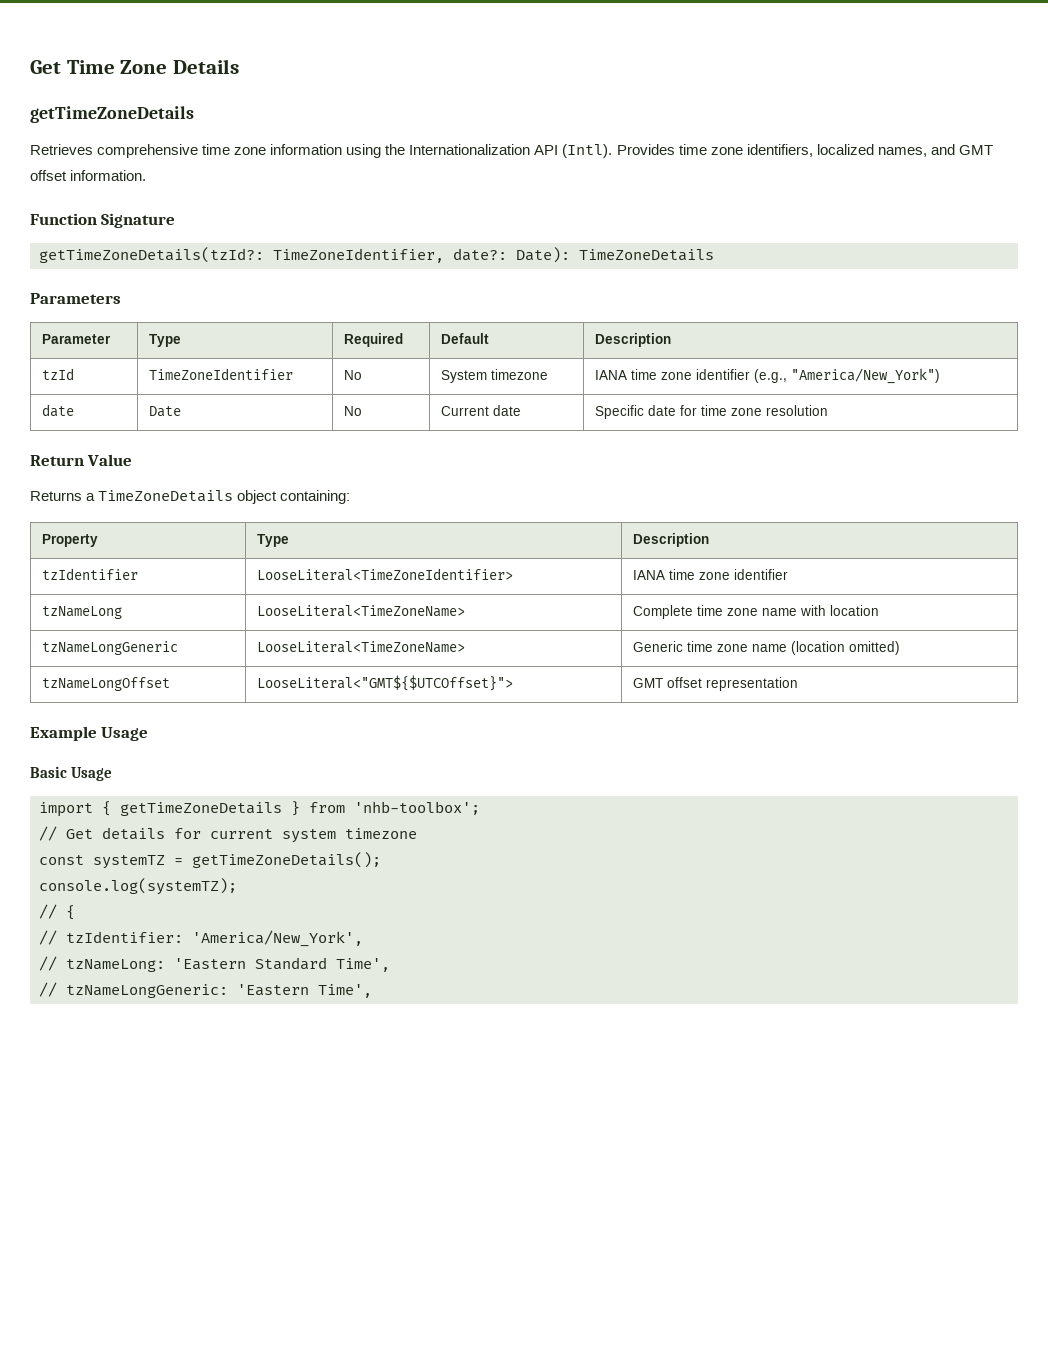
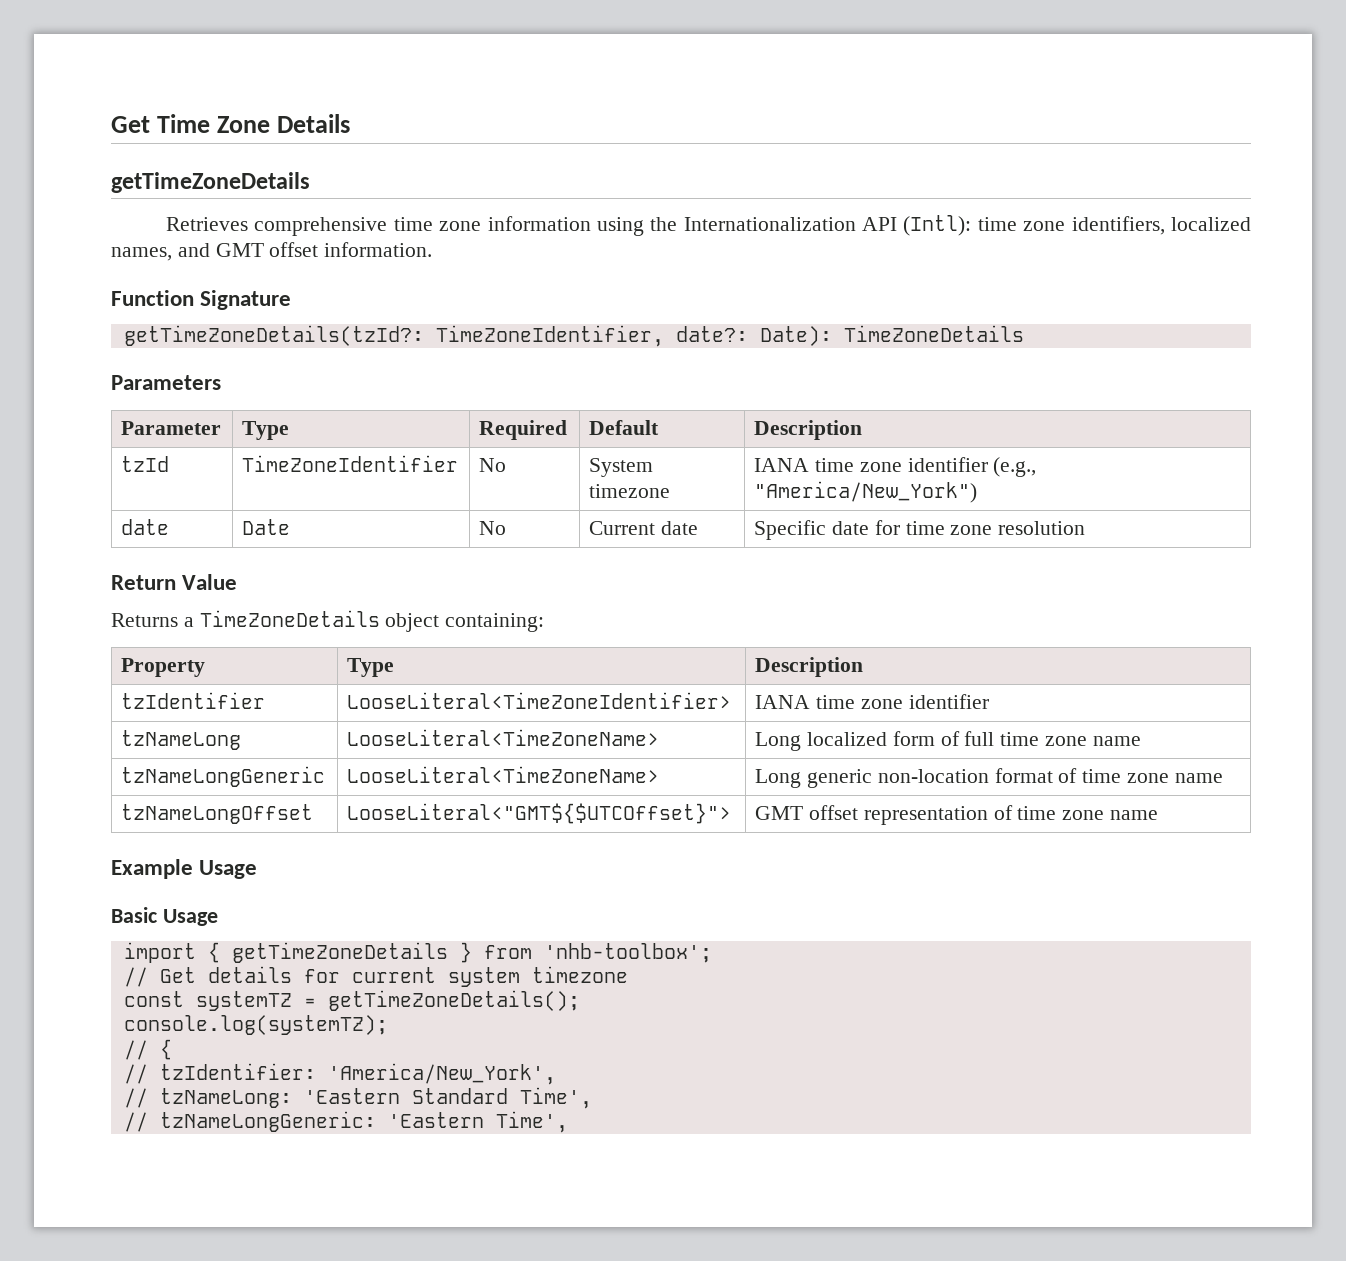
- Retrieves comprehensive time zone information using the Internationalization API (Intl). Provides time zone identifiers, localized names, and GMT offset information.
+ Retrieves comprehensive time zone information using the Internationalization API (Intl): time zone identifiers, localized names, and GMT offset information.
- tzNameLong | LooseLiteral<TimeZoneName> | Complete time zone name with location
+ tzNameLong | LooseLiteral<TimeZoneName> | Long localized form of full time zone name
- tzNameLongGeneric | LooseLiteral<TimeZoneName> | Generic time zone name (location omitted)
+ tzNameLongGeneric | LooseLiteral<TimeZoneName> | Long generic non-location format of time zone name
- tzNameLongOffset | LooseLiteral<"GMT${$UTCOffset}"> | GMT offset representation
+ tzNameLongOffset | LooseLiteral<"GMT${$UTCOffset}"> | GMT offset representation of time zone name

